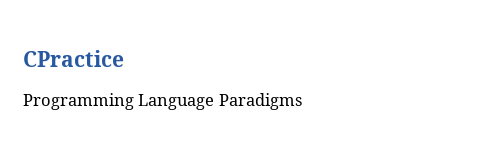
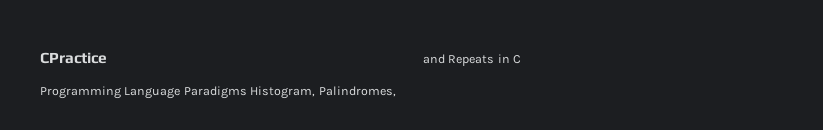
- Programming Language Paradigms
+ Programming Language Paradigms Histogram, Palindromes, and Repeats in C

